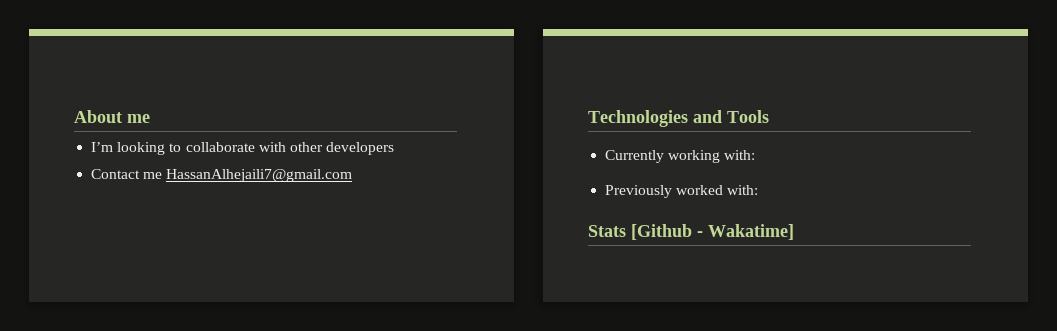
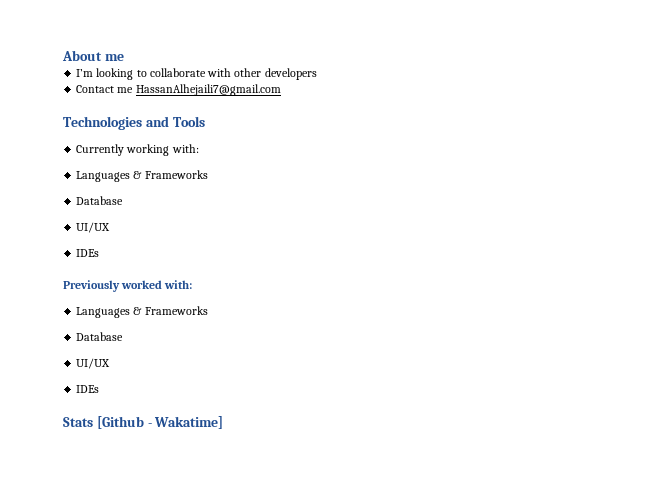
  Currently working with:
+ Languages & Frameworks
+ Database
+ UI/UX
+ IDEs
  Previously worked with:
+ Languages & Frameworks
+ Database
+ UI/UX
+ IDEs

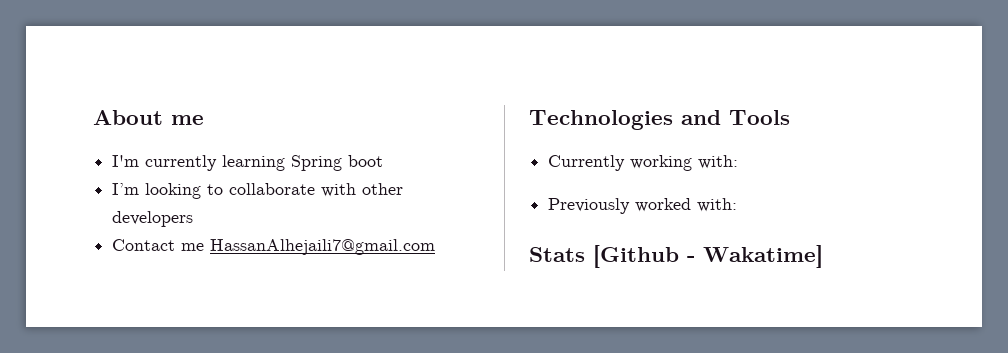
+ I'm currently learning Spring boot
  Currently working with:
- Languages & Frameworks
- Database
- UI/UX
- IDEs
  Previously worked with:
- Languages & Frameworks
- Database
- UI/UX
- IDEs

